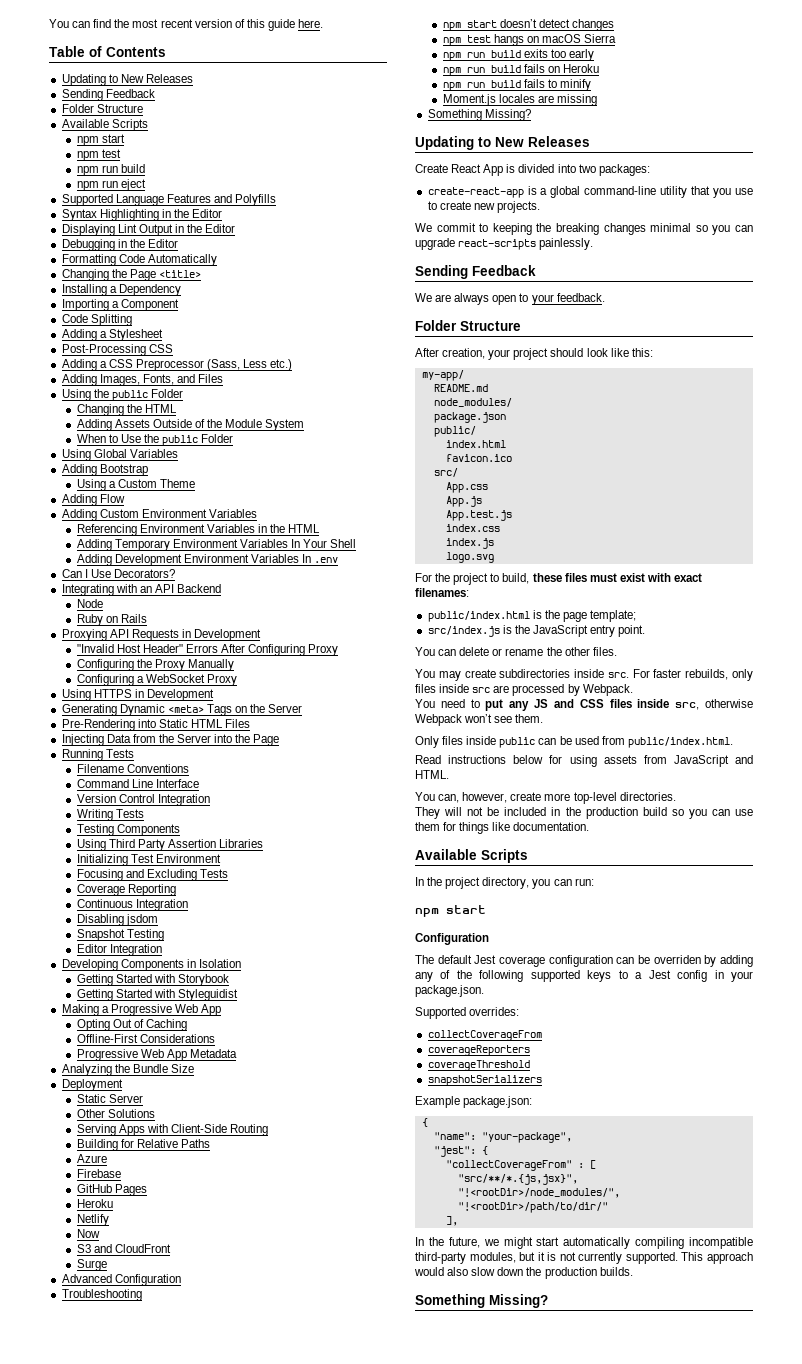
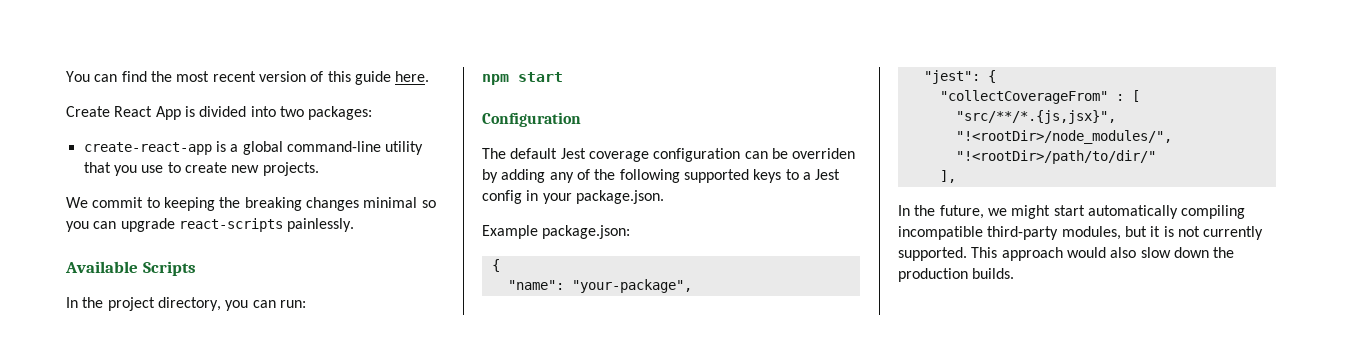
- Table of Contents
- Updating to New Releases
- Sending Feedback
- Folder Structure
- Available Scripts
- npm start
- npm test
- npm run build
- npm run eject
- Supported Language Features and Polyfills
- Syntax Highlighting in the Editor
- Displaying Lint Output in the Editor
- Debugging in the Editor
- Formatting Code Automatically
- Changing the Page <title>
- Installing a Dependency
- Importing a Component
- Code Splitting
- Adding a Stylesheet
- Post-Processing CSS
- Adding a CSS Preprocessor (Sass, Less etc.)
- Adding Images, Fonts, and Files
- Using the public Folder
- Changing the HTML
- Adding Assets Outside of the Module System
- When to Use the public Folder
- Using Global Variables
- Adding Bootstrap
- Using a Custom Theme
- Adding Flow
- Adding Custom Environment Variables
- Referencing Environment Variables in the HTML
- Adding Temporary Environment Variables In Your Shell
- Adding Development Environment Variables In .env
- Can I Use Decorators?
- Integrating with an API Backend
- Node
- Ruby on Rails
- Proxying API Requests in Development
- "Invalid Host Header" Errors After Configuring Proxy
- Configuring the Proxy Manually
- Configuring a WebSocket Proxy
- Using HTTPS in Development
- Generating Dynamic <meta> Tags on the Server
- Pre-Rendering into Static HTML Files
- Injecting Data from the Server into the Page
- Running Tests
- Filename Conventions
- Command Line Interface
- Version Control Integration
- Writing Tests
- Testing Components
- Using Third Party Assertion Libraries
- Initializing Test Environment
- Focusing and Excluding Tests
- Coverage Reporting
- Continuous Integration
- Disabling jsdom
- Snapshot Testing
- Editor Integration
- Developing Components in Isolation
- Getting Started with Storybook
- Getting Started with Styleguidist
- Making a Progressive Web App
- Opting Out of Caching
- Offline-First Considerations
- Progressive Web App Metadata
- Analyzing the Bundle Size
- Deployment
- Static Server
- Other Solutions
- Serving Apps with Client-Side Routing
- Building for Relative Paths
- Azure
- Firebase
- GitHub Pages
- Heroku
- Netlify
- Now
- S3 and CloudFront
- Surge
- Advanced Configuration
- Troubleshooting
- npm start doesn’t detect changes
- npm test hangs on macOS Sierra
- npm run build exits too early
- npm run build fails on Heroku
- npm run build fails to minify
- Moment.js locales are missing
- Something Missing?
- Updating to New Releases
  We commit to keeping the breaking changes minimal so you can upgrade react-scripts painlessly.
- Sending Feedback
- We are always open to your feedback.
- Folder Structure
- After creation, your project should look like this:
- my-app/
- README.md
- node_modules/
- package.json
- public/
- index.html
- favicon.ico
- src/
- App.css
- App.js
- App.test.js
- index.css
- index.js
- logo.svg
- For the project to build, these files must exist with exact filenames:
- public/index.html is the page template;
- src/index.js is the JavaScript entry point.
- You can delete or rename the other files.
- You may create subdirectories inside src. For faster rebuilds, only files inside src are processed by Webpack.
- You need to put any JS and CSS files inside src, otherwise Webpack won’t see them.
- Only files inside public can be used from public/index.html.
- Read instructions below for using assets from JavaScript and HTML.
- You can, however, create more top-level directories.
- They will not be included in the production build so you can use them for things like documentation.
- Supported overrides:
- collectCoverageFrom
- coverageReporters
- coverageThreshold
- snapshotSerializers
  This approach would also slow down the production builds.
- Something Missing?

